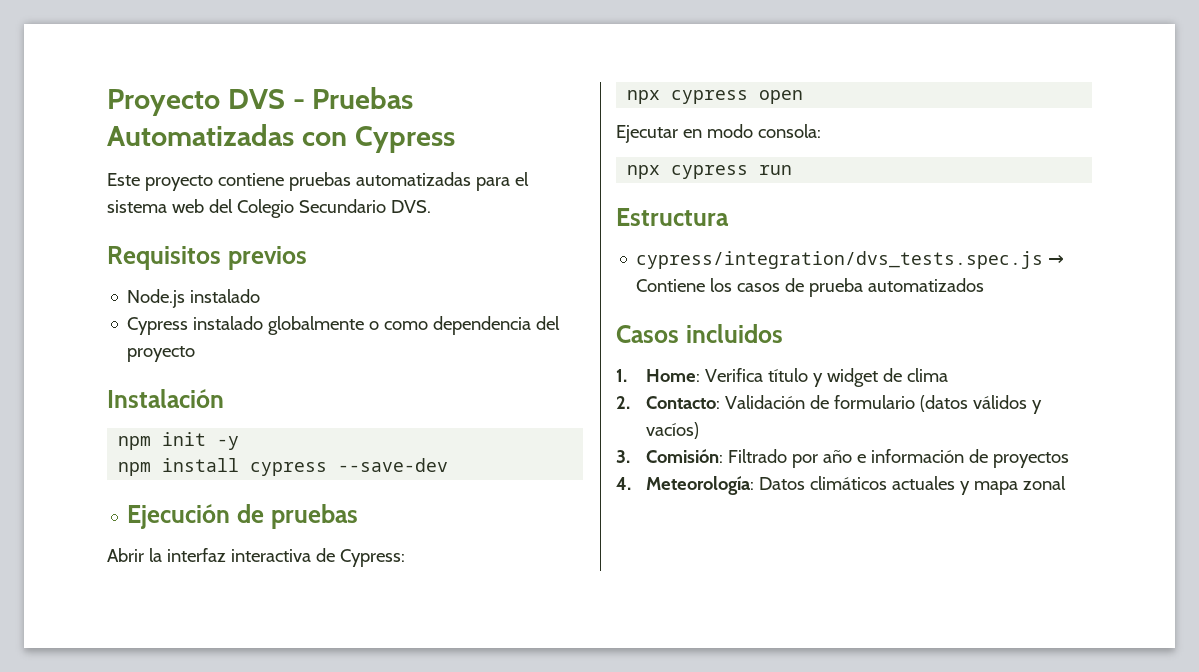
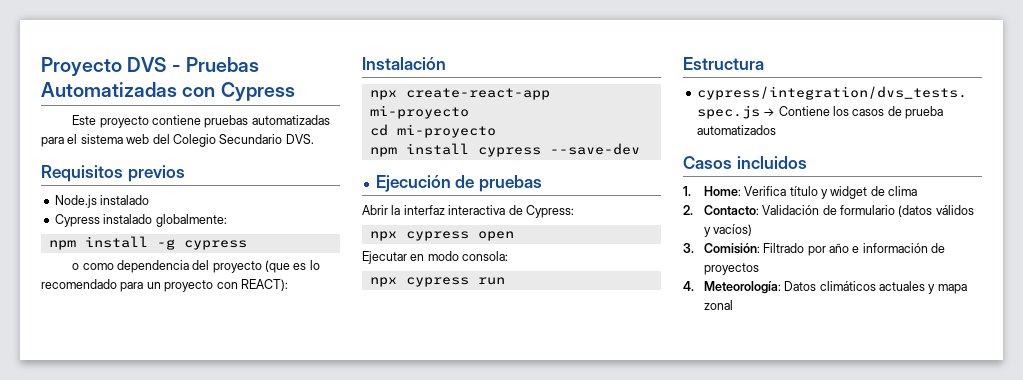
- Cypress instalado globalmente o como dependencia del proyecto
+ Cypress instalado globalmente:
+ npm install -g cypress
+ o como dependencia del proyecto (que es lo recomendado para un proyecto con REACT):
  Instalación
- npm init -y
+ npx create-react-app mi-proyecto
+ cd mi-proyecto

